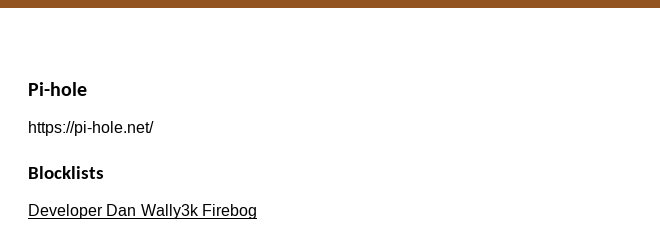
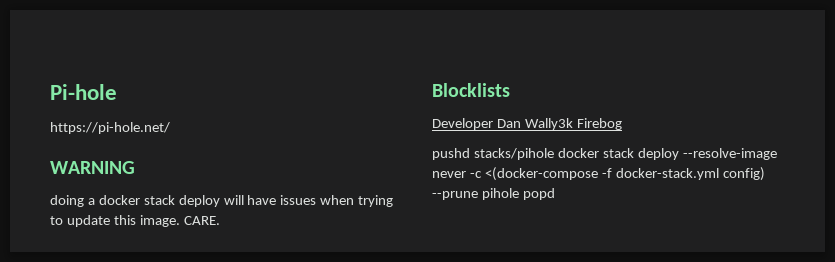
+ WARNING
+ doing a docker stack deploy will have issues when trying to update this image. CARE.
+ pushd stacks/pihole docker stack deploy --resolve-image never -c <(docker-compose -f docker-stack.yml config) --prune pihole popd

